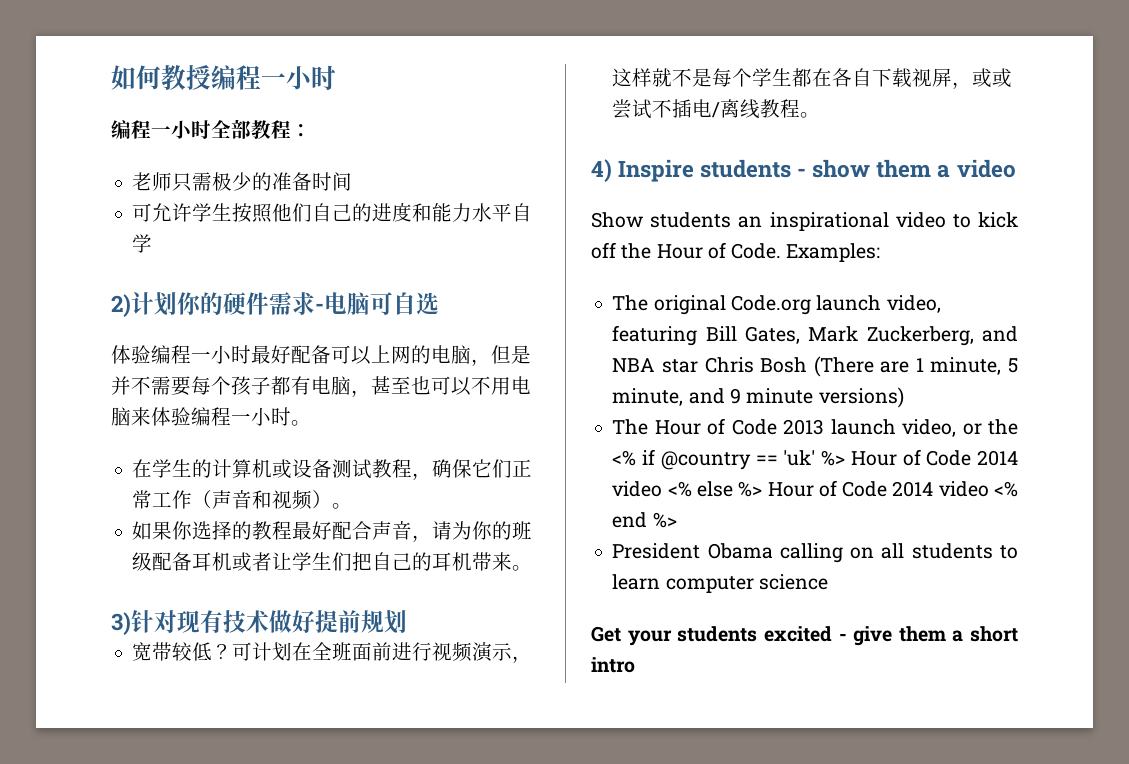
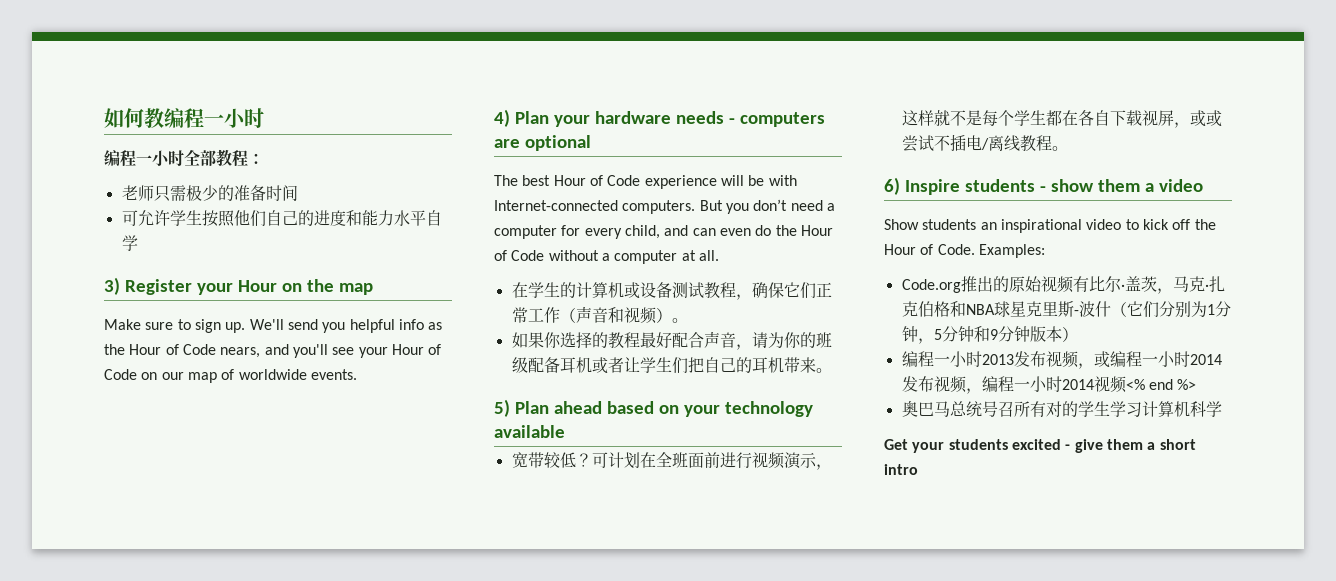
- 如何教授编程一小时
+ 如何教编程一小时
- 2)计划你的硬件需求-电脑可自选
- 体验编程一小时最好配备可以上网的电脑，但是并不需要每个孩子都有电脑，甚至也可以不用电脑来体验编程一小时。
+ 3) Register your Hour on the map
+ Make sure to sign up. We'll send you helpful info as the Hour of Code nears, and you'll see your Hour of Code on our map of worldwide events.
+ 4) Plan your hardware needs - computers are optional
+ The best Hour of Code experience will be with Internet-connected computers. But you don’t need a computer for every child, and can even do the Hour of Code without a computer at all.
- 3)针对现有技术做好提前规划
+ 5) Plan ahead based on your technology available
- 4) Inspire students - show them a video
+ 6) Inspire students - show them a video
- The original Code.org launch video, featuring Bill Gates, Mark Zuckerberg, and NBA star Chris Bosh (There are 1 minute, 5 minute, and 9 minute versions)
- The Hour of Code 2013 launch video, or the <% if @country == 'uk' %> Hour of Code 2014 video <% else %> Hour of Code 2014 video <% end %>
- President Obama calling on all students to learn computer science
+ Code.org推出的原始视频有比尔·盖茨，马克·扎克伯格和NBA球星克里斯-波什（它们分别为1分钟，5分钟和9分钟版本）
+ 编程一小时2013发布视频，或编程一小时2014发布视频，编程一小时2014视频<% end %>
+ 奥巴马总统号召所有对的学生学习计算机科学

